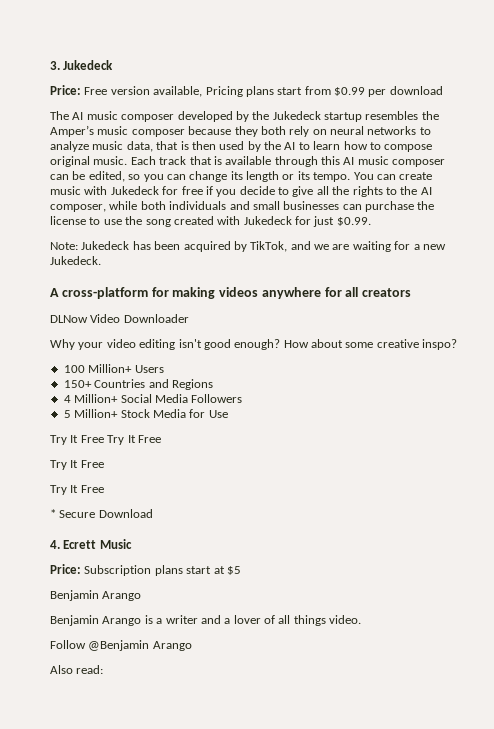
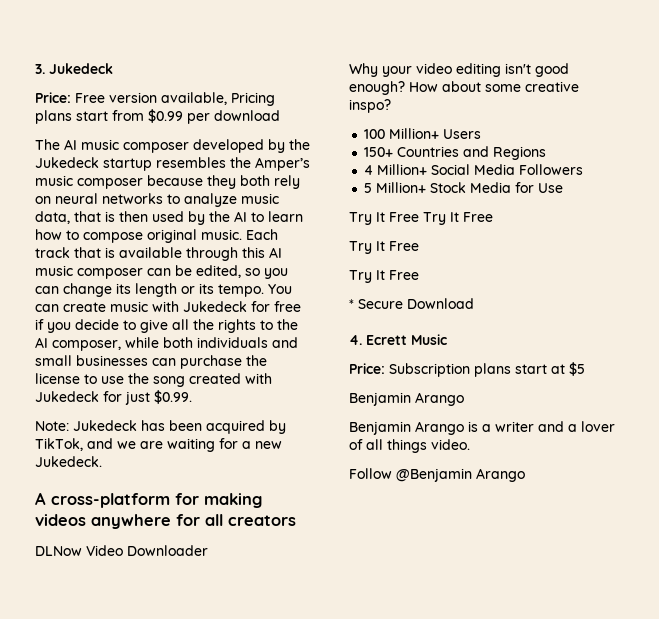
- Also read:

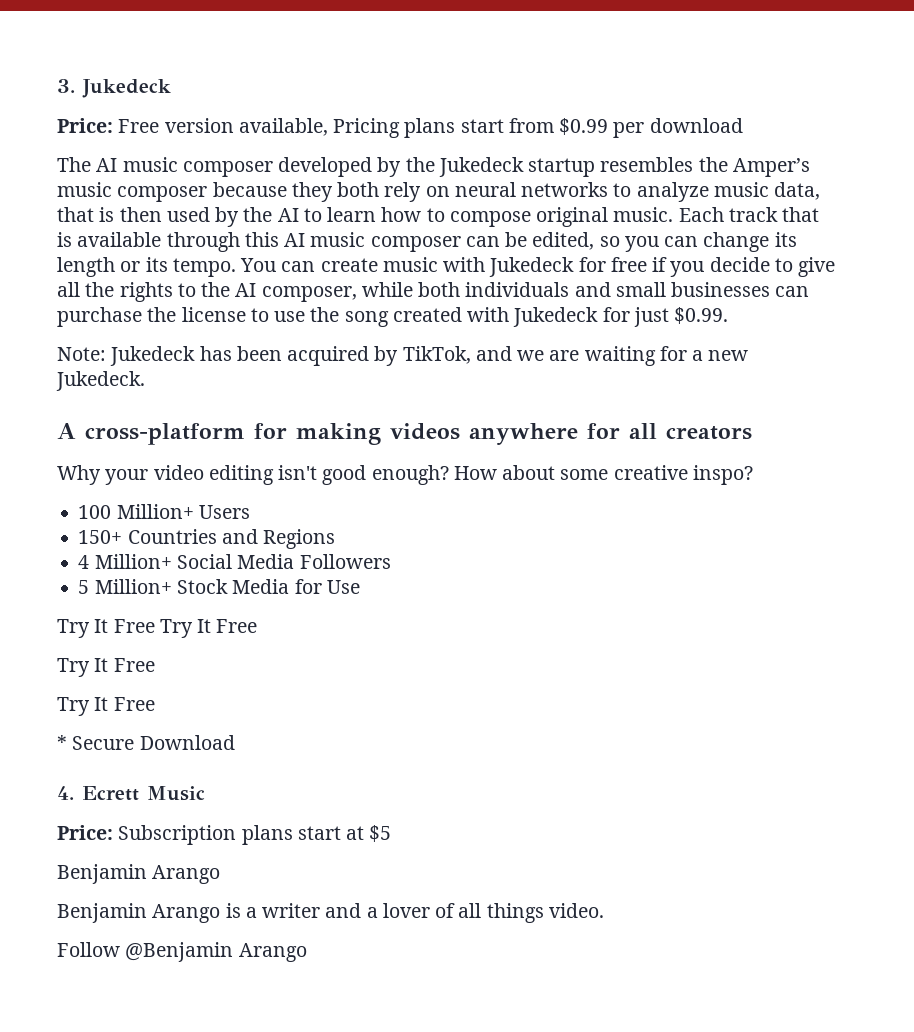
- DLNow Video Downloader

